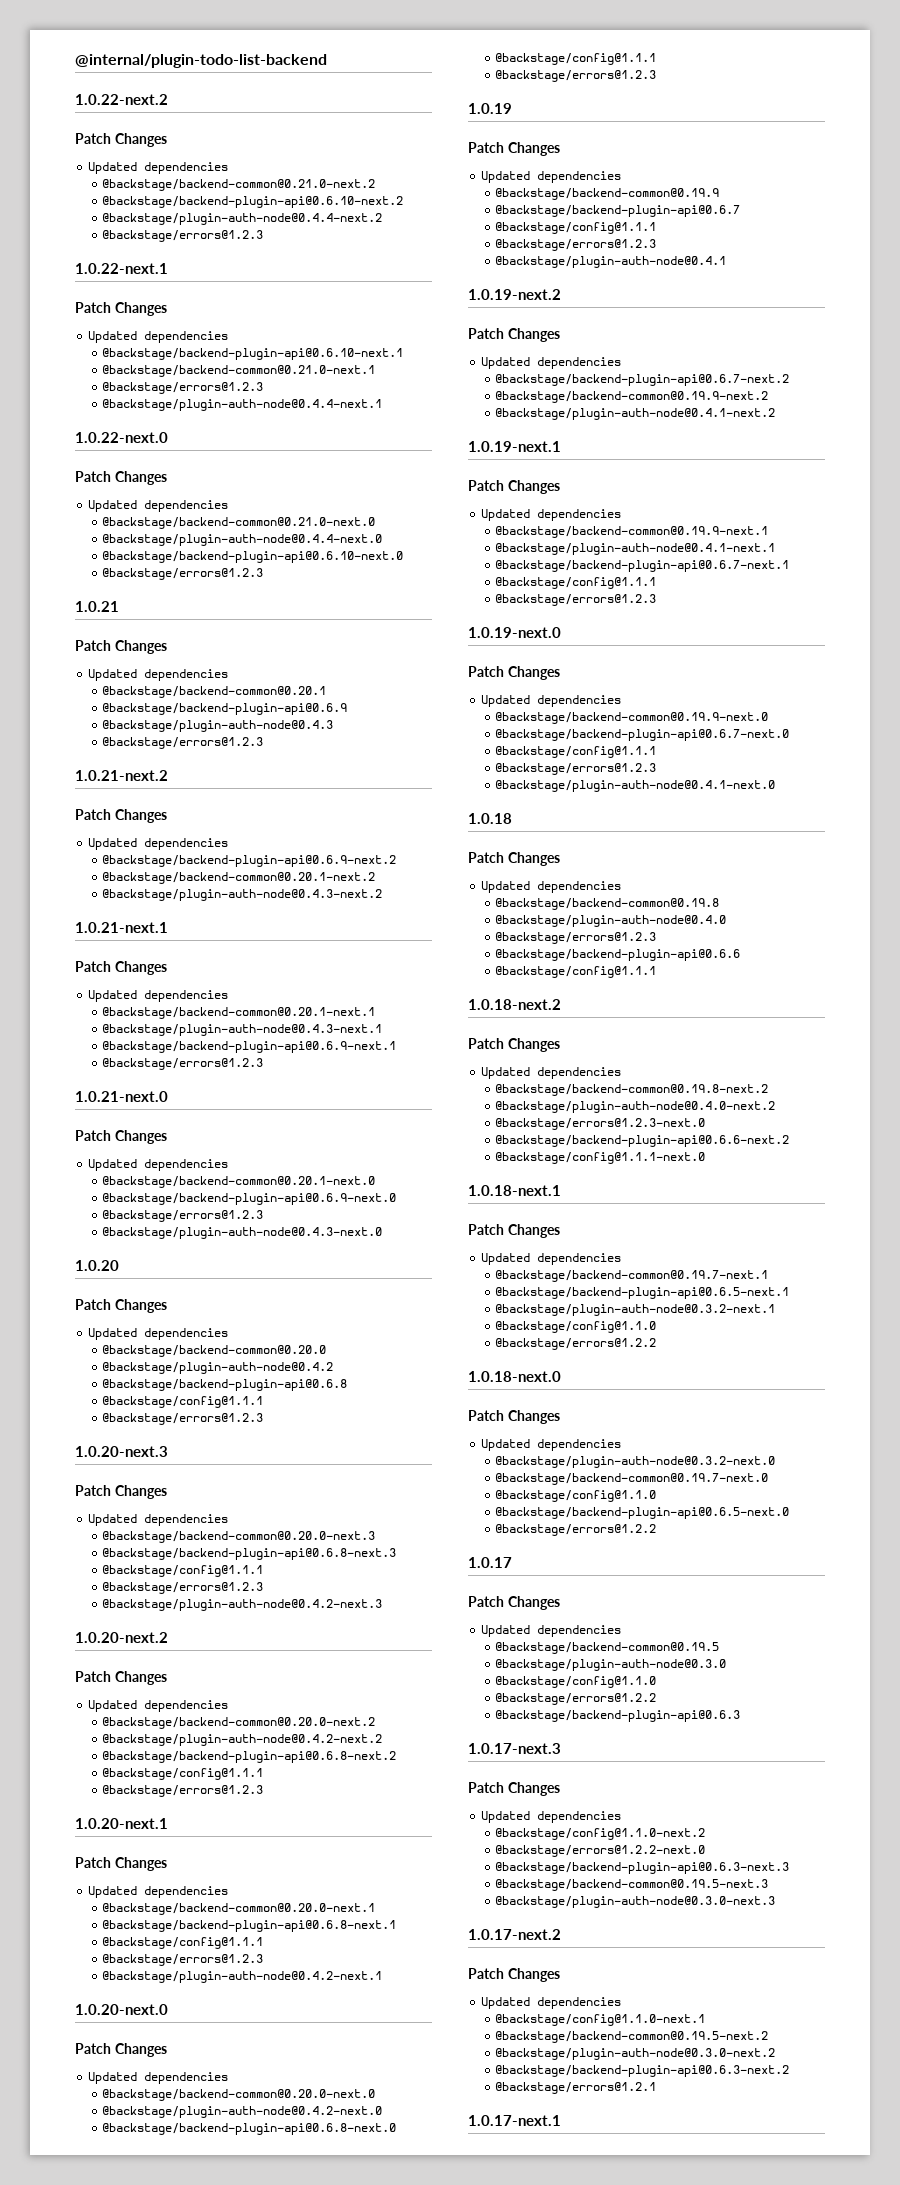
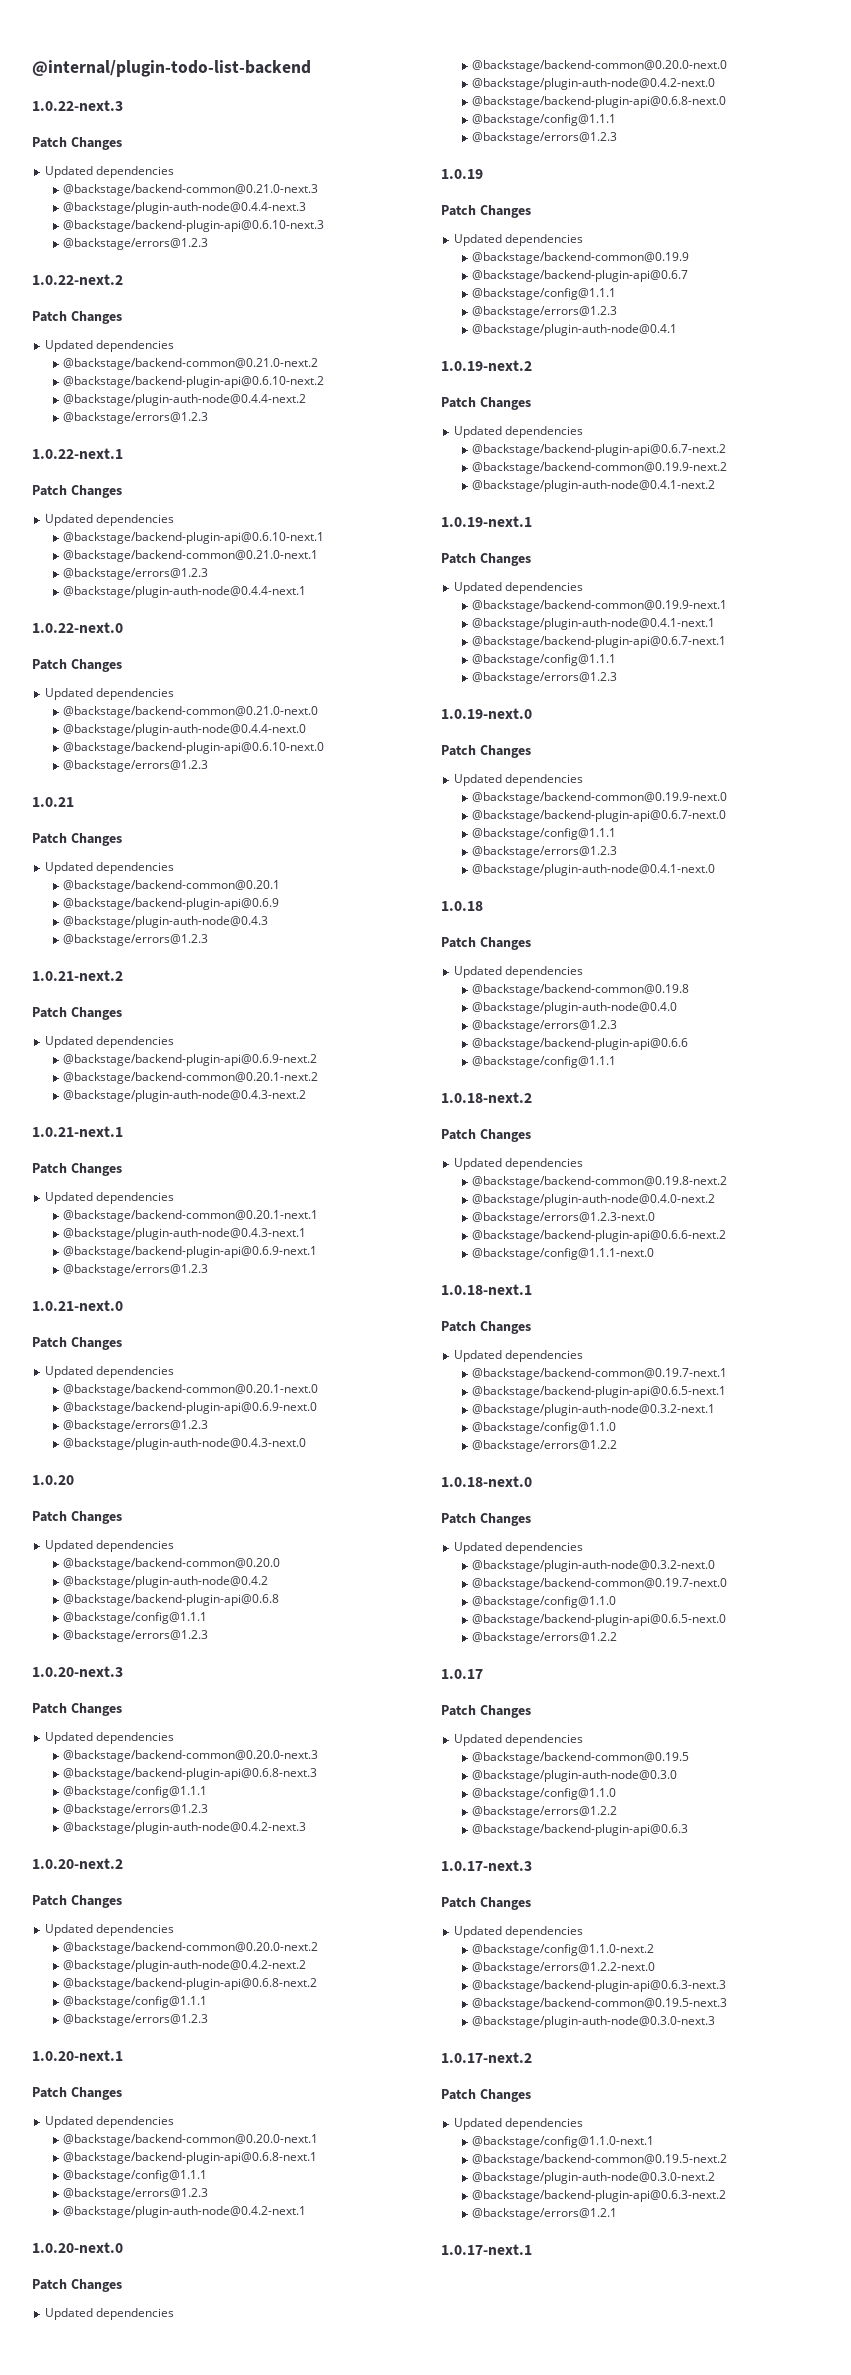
+ 1.0.22-next.3
+ Patch Changes
+ Updated dependencies
+ @backstage/backend-common@0.21.0-next.3
+ @backstage/plugin-auth-node@0.4.4-next.3
+ @backstage/backend-plugin-api@0.6.10-next.3
+ @backstage/errors@1.2.3

